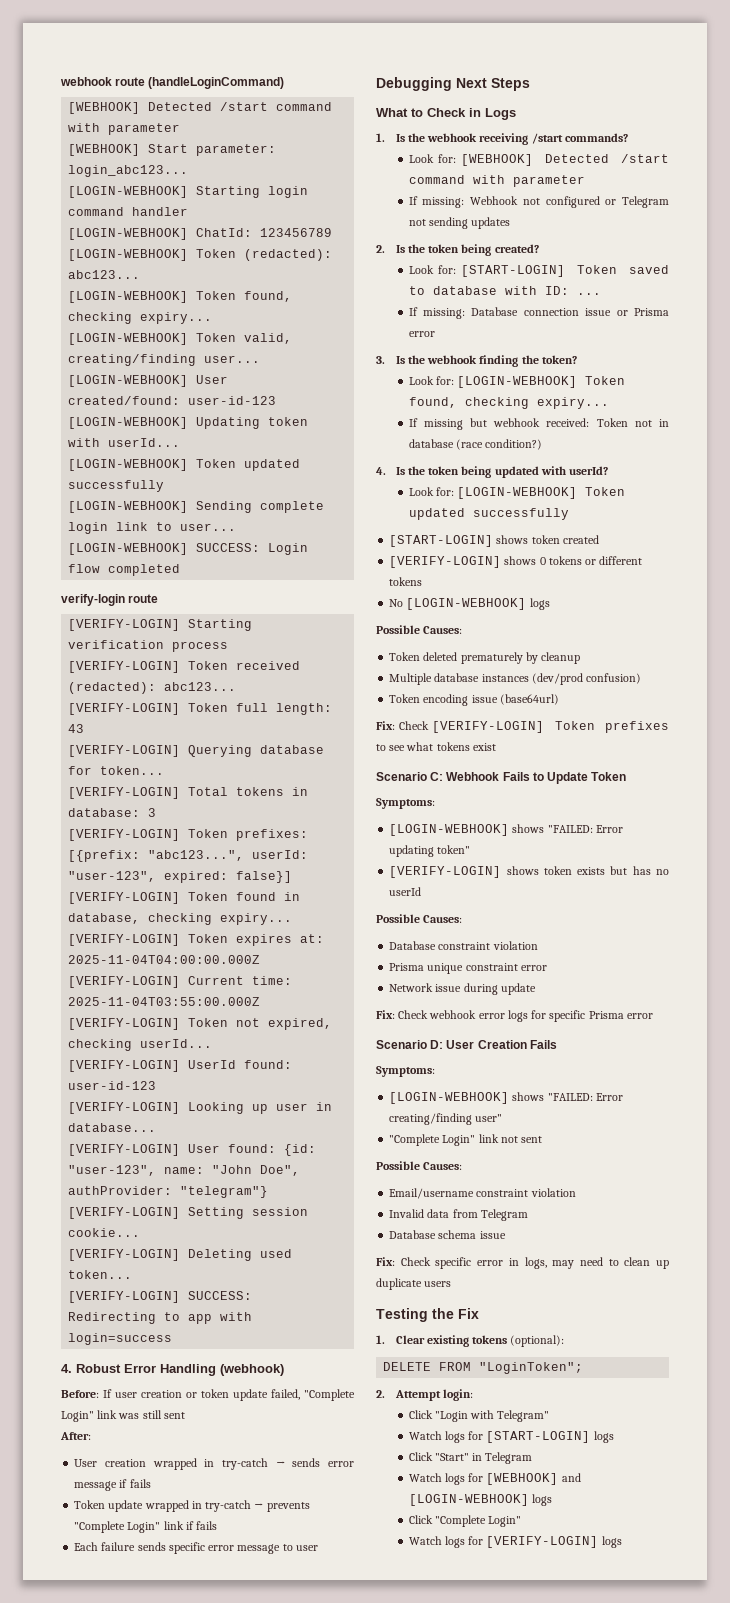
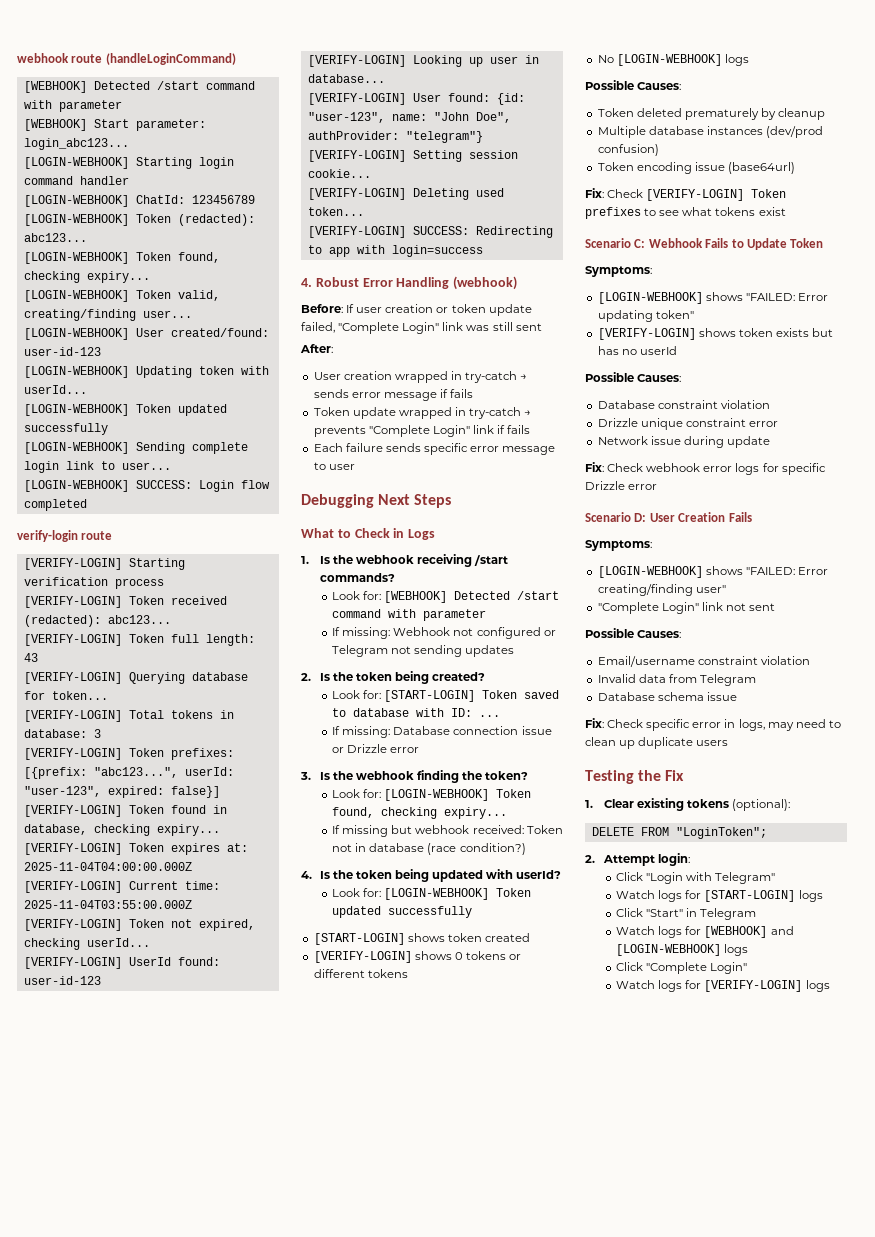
- If missing: Database connection issue or Prisma error
+ If missing: Database connection issue or Drizzle error
- Prisma unique constraint error
+ Drizzle unique constraint error
- Fix: Check webhook error logs for specific Prisma error
+ Fix: Check webhook error logs for specific Drizzle error

